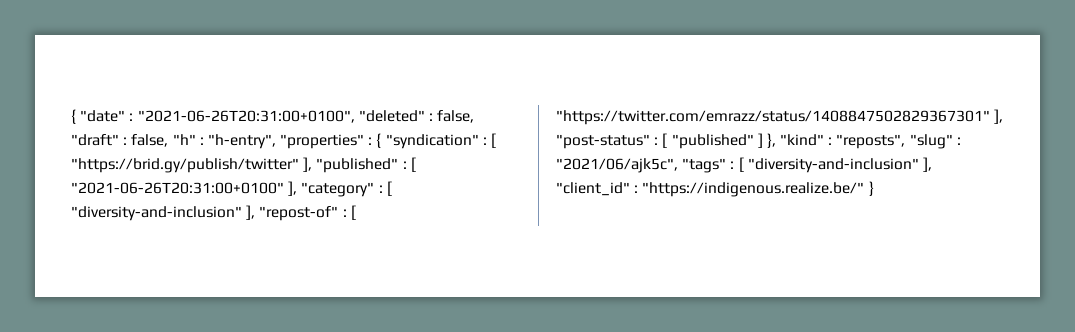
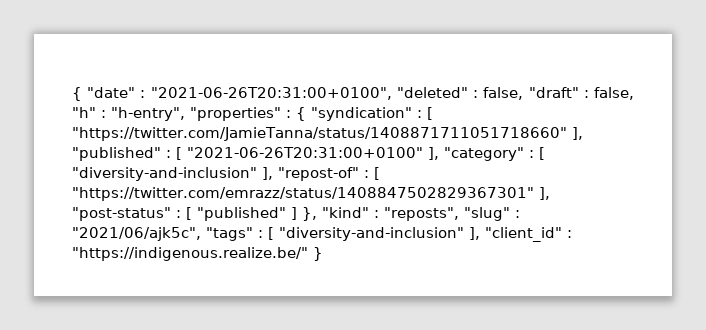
- { "date" : "2021-06-26T20:31:00+0100", "deleted" : false, "draft" : false, "h" : "h-entry", "properties" : { "syndication" : [ "https://brid.gy/publish/twitter" ], "published" : [ "2021-06-26T20:31:00+0100" ], "category" : [ "diversity-and-inclusion" ], "repost-of" : [ "https://twitter.com/emrazz/status/1408847502829367301" ], "post-status" : [ "published" ] }, "kind" : "reposts", "slug" : "2021/06/ajk5c", "tags" : [ "diversity-and-inclusion" ], "client_id" : "https://indigenous.realize.be/" }
+ { "date" : "2021-06-26T20:31:00+0100", "deleted" : false, "draft" : false, "h" : "h-entry", "properties" : { "syndication" : [ "https://twitter.com/JamieTanna/status/1408871711051718660" ], "published" : [ "2021-06-26T20:31:00+0100" ], "category" : [ "diversity-and-inclusion" ], "repost-of" : [ "https://twitter.com/emrazz/status/1408847502829367301" ], "post-status" : [ "published" ] }, "kind" : "reposts", "slug" : "2021/06/ajk5c", "tags" : [ "diversity-and-inclusion" ], "client_id" : "https://indigenous.realize.be/" }

